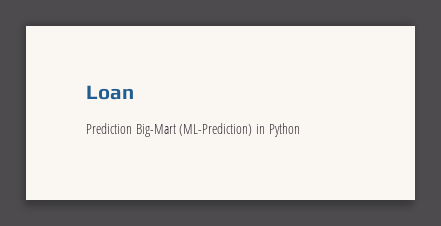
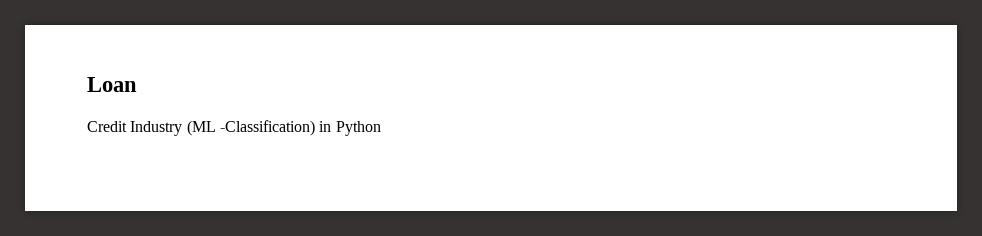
- Prediction Big-Mart (ML-Prediction) in Python
+ Credit Industry (ML -Classification) in Python

